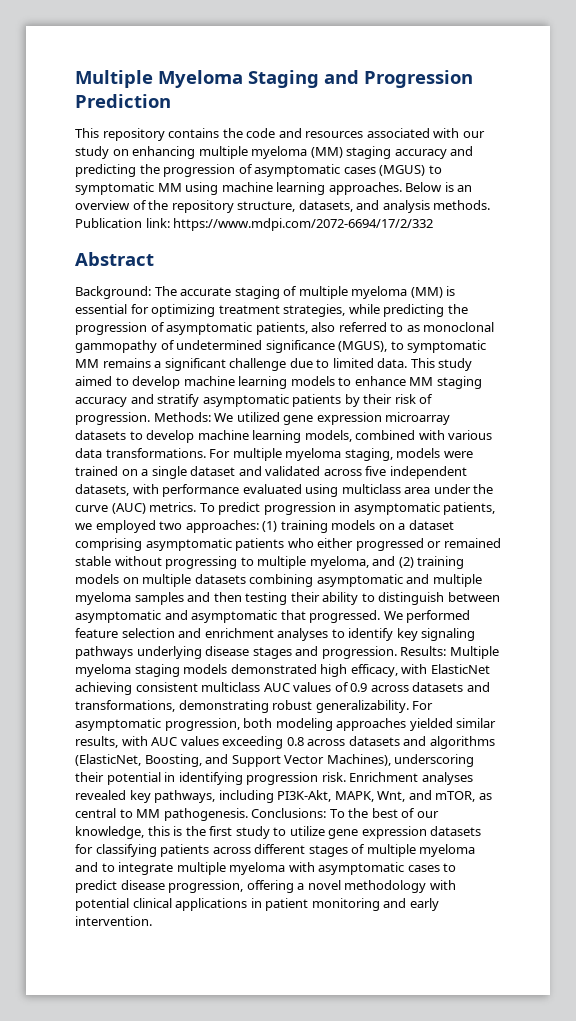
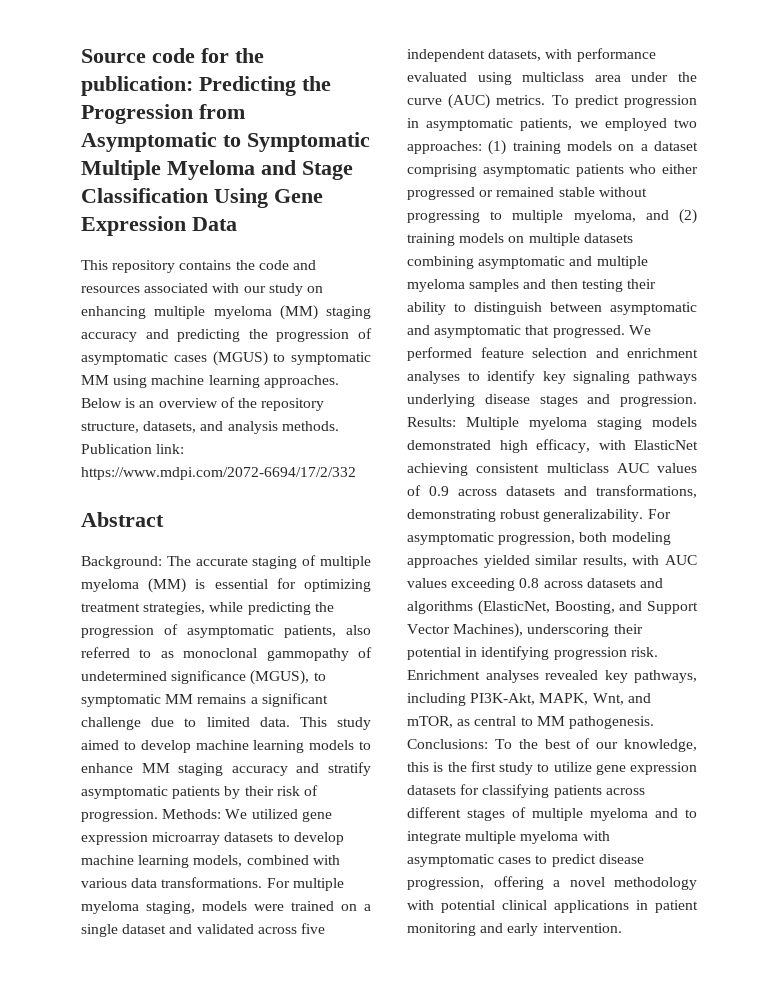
- Multiple Myeloma Staging and Progression Prediction
+ Source code for the publication: Predicting the Progression from Asymptomatic to Symptomatic Multiple Myeloma and Stage Classification Using Gene Expression Data

